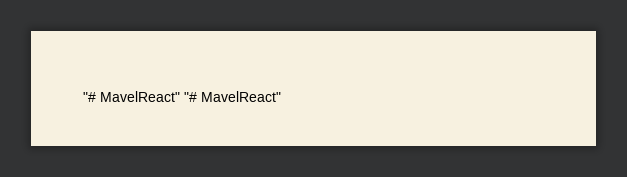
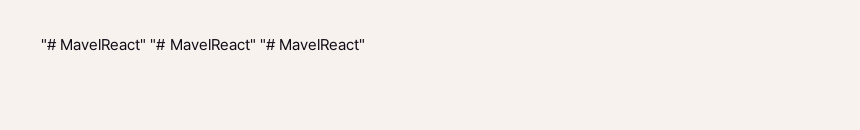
- "# MavelReact" "# MavelReact"
+ "# MavelReact" "# MavelReact" "# MavelReact"

